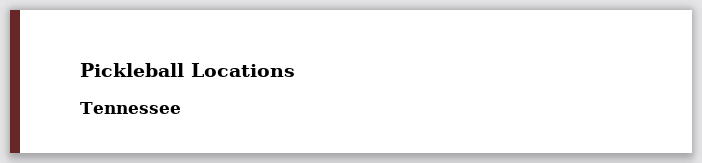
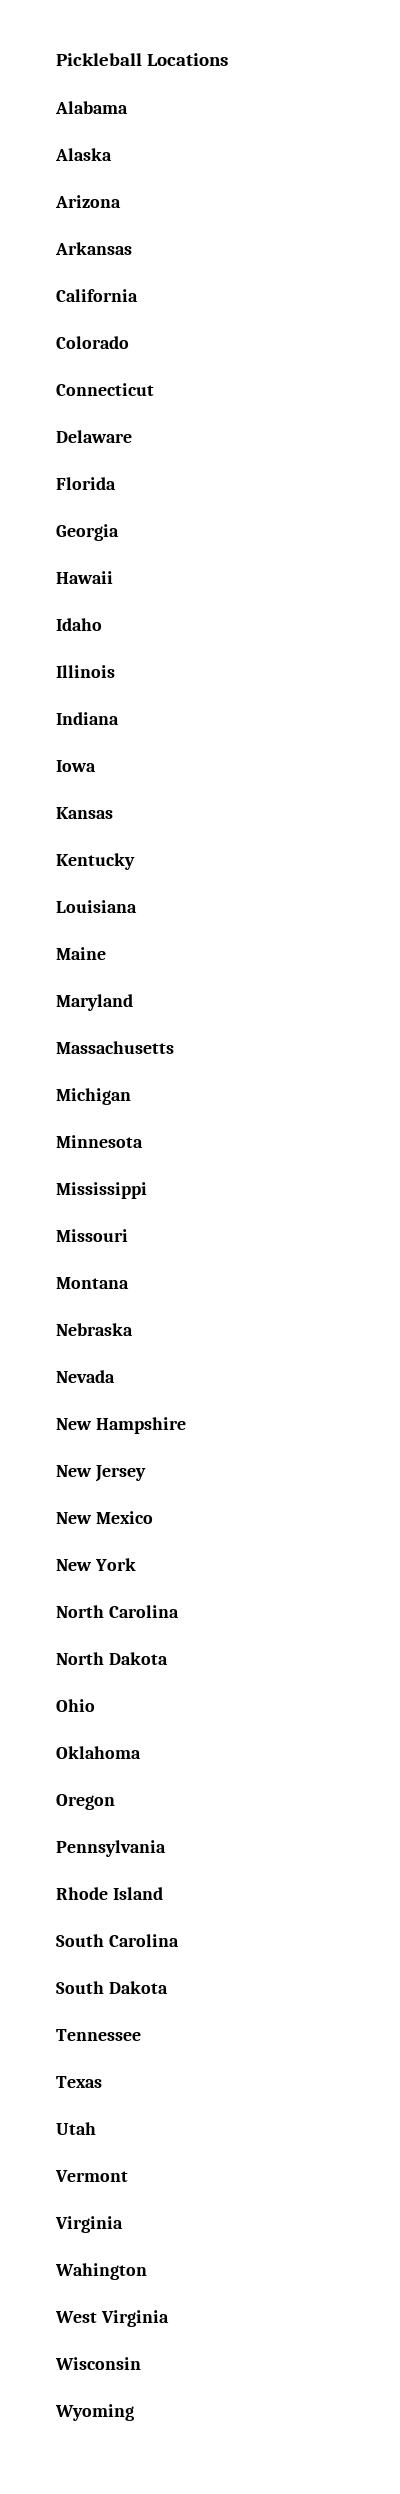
+ Alabama
+ Alaska
+ Arizona
+ Arkansas
+ California
+ Colorado
+ Connecticut
+ Delaware
+ Florida
+ Georgia
+ Hawaii
+ Idaho
+ Illinois
+ Indiana
+ Iowa
+ Kansas
+ Kentucky
+ Louisiana
+ Maine
+ Maryland
+ Massachusetts
+ Michigan
+ Minnesota
+ Mississippi
+ Missouri
+ Montana
+ Nebraska
+ Nevada
+ New Hampshire
+ New Jersey
+ New Mexico
+ New York
+ North Carolina
+ North Dakota
+ Ohio
+ Oklahoma
+ Oregon
+ Pennsylvania
+ Rhode Island
+ South Carolina
+ South Dakota
  Tennessee
+ Texas
+ Utah
+ Vermont
+ Virginia
+ Wahington
+ West Virginia
+ Wisconsin
+ Wyoming

